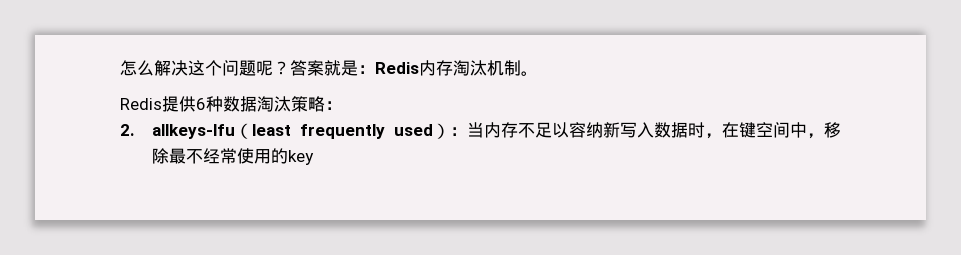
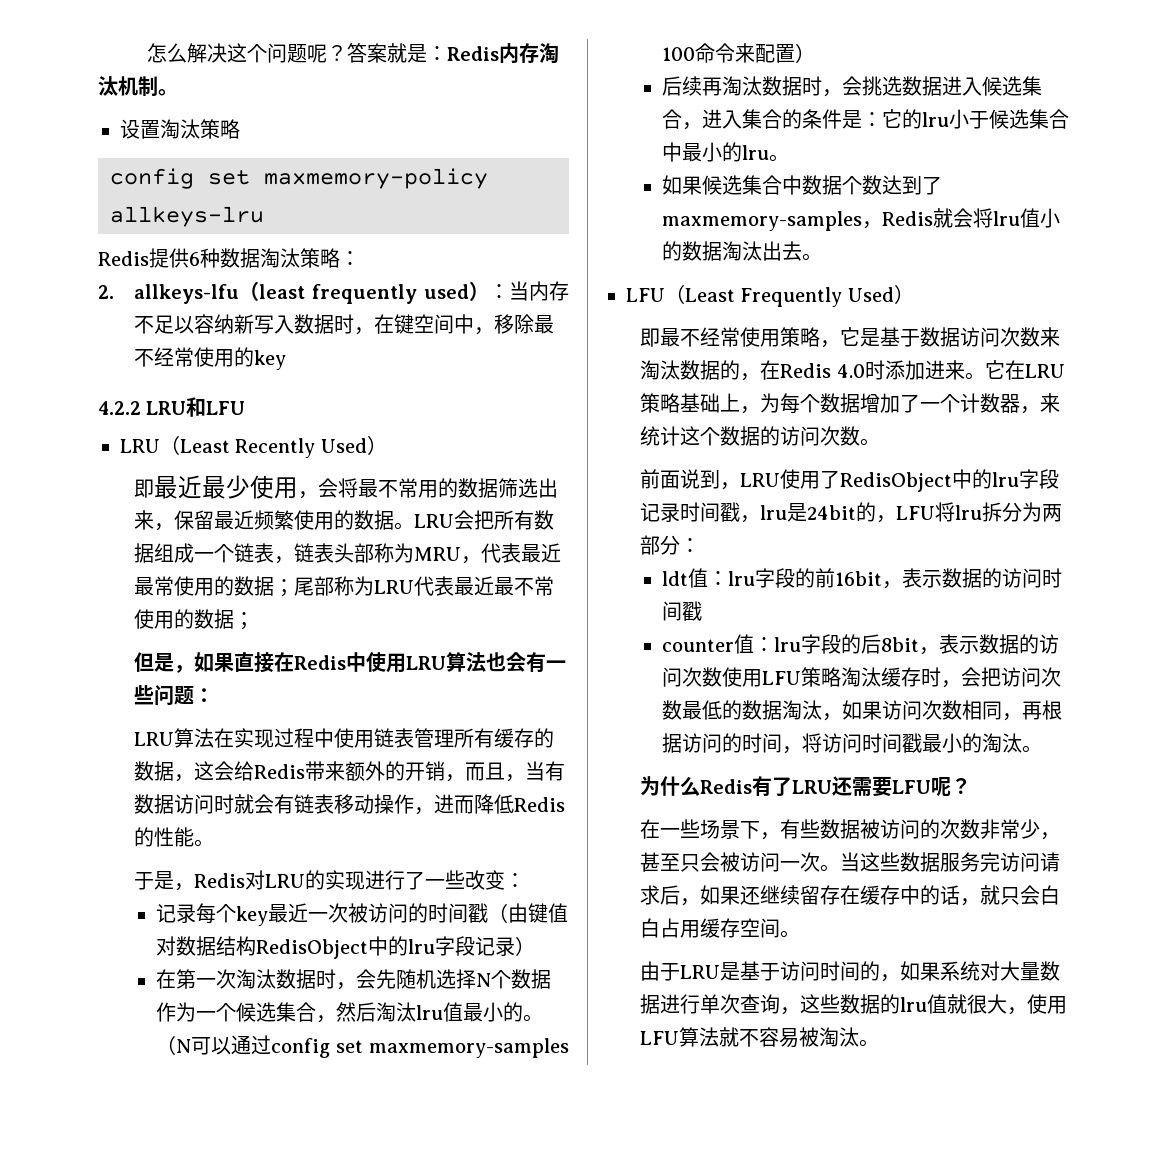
+ 设置淘汰策略
+ config set maxmemory-policy allkeys-lru
+ 4.2.2 LRU和LFU
+ LRU（Least Recently Used）
+ 即最近最少使用，会将最不常用的数据筛选出来，保留最近频繁使用的数据。LRU会把所有数据组成一个链表，链表头部称为MRU，代表最近最常使用的数据；尾部称为LRU代表最近最不常使用的数据；
+ 但是，如果直接在Redis中使用LRU算法也会有一些问题：
+ LRU算法在实现过程中使用链表管理所有缓存的数据，这会给Redis带来额外的开销，而且，当有数据访问时就会有链表移动操作，进而降低Redis的性能。
+ 于是，Redis对LRU的实现进行了一些改变：
+ 记录每个key最近一次被访问的时间戳（由键值对数据结构RedisObject中的lru字段记录）
+ 在第一次淘汰数据时，会先随机选择N个数据作为一个候选集合，然后淘汰lru值最小的。（N可以通过config set maxmemory-samples 100命令来配置）
+ 后续再淘汰数据时，会挑选数据进入候选集合，进入集合的条件是：它的lru小于候选集合中最小的lru。
+ 如果候选集合中数据个数达到了maxmemory-samples，Redis就会将lru值小的数据淘汰出去。
+ LFU（Least Frequently Used）
+ 即最不经常使用策略，它是基于数据访问次数来淘汰数据的，在Redis 4.0时添加进来。它在LRU策略基础上，为每个数据增加了一个计数器，来统计这个数据的访问次数。
+ 前面说到，LRU使用了RedisObject中的lru字段记录时间戳，lru是24bit的，LFU将lru拆分为两部分：
+ ldt值：lru字段的前16bit，表示数据的访问时间戳
+ counter值：lru字段的后8bit，表示数据的访问次数使用LFU策略淘汰缓存时，会把访问次数最低的数据淘汰，如果访问次数相同，再根据访问的时间，将访问时间戳最小的淘汰。
+ 为什么Redis有了LRU还需要LFU呢？
+ 在一些场景下，有些数据被访问的次数非常少，甚至只会被访问一次。当这些数据服务完访问请求后，如果还继续留存在缓存中的话，就只会白白占用缓存空间。
+ 由于LRU是基于访问时间的，如果系统对大量数据进行单次查询，这些数据的lru值就很大，使用LFU算法就不容易被淘汰。

